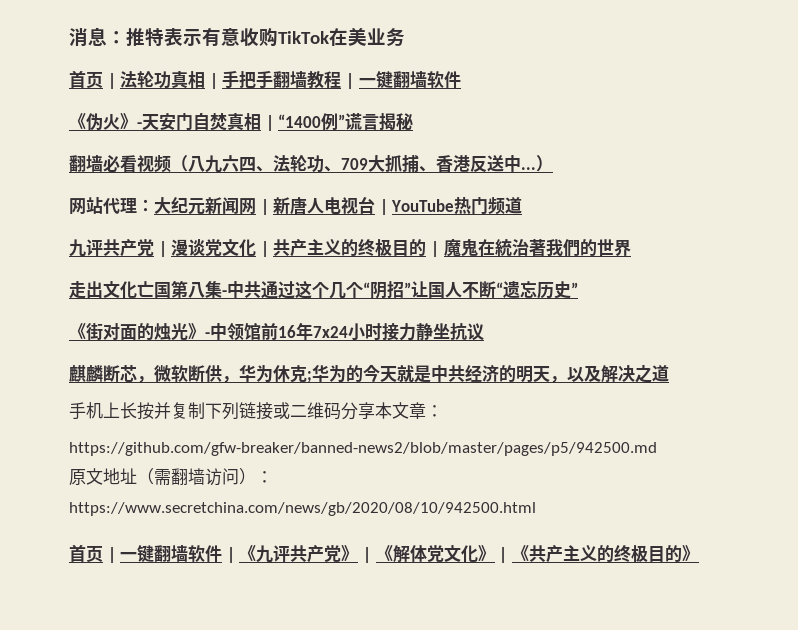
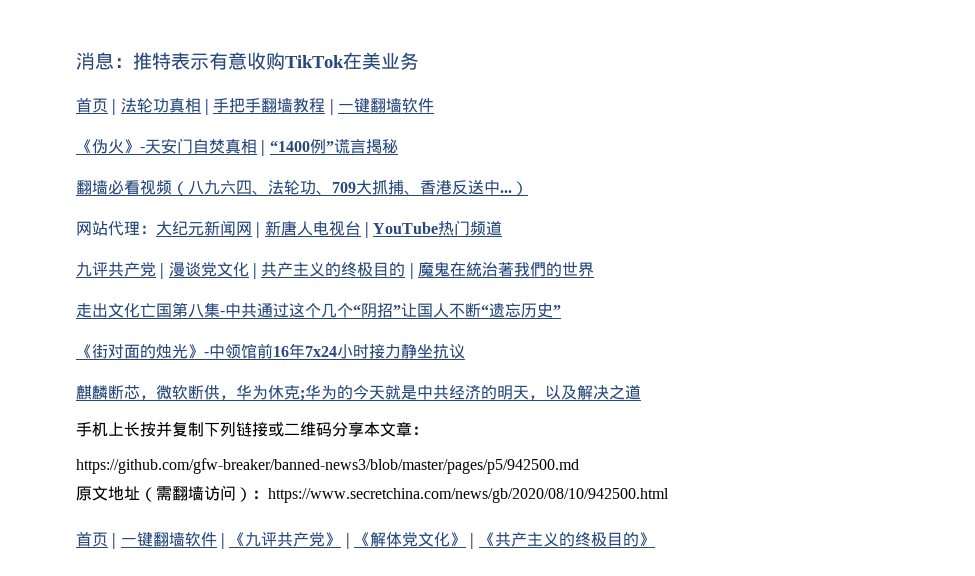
- https://github.com/gfw-breaker/banned-news2/blob/master/pages/p5/942500.md
+ https://github.com/gfw-breaker/banned-news3/blob/master/pages/p5/942500.md

